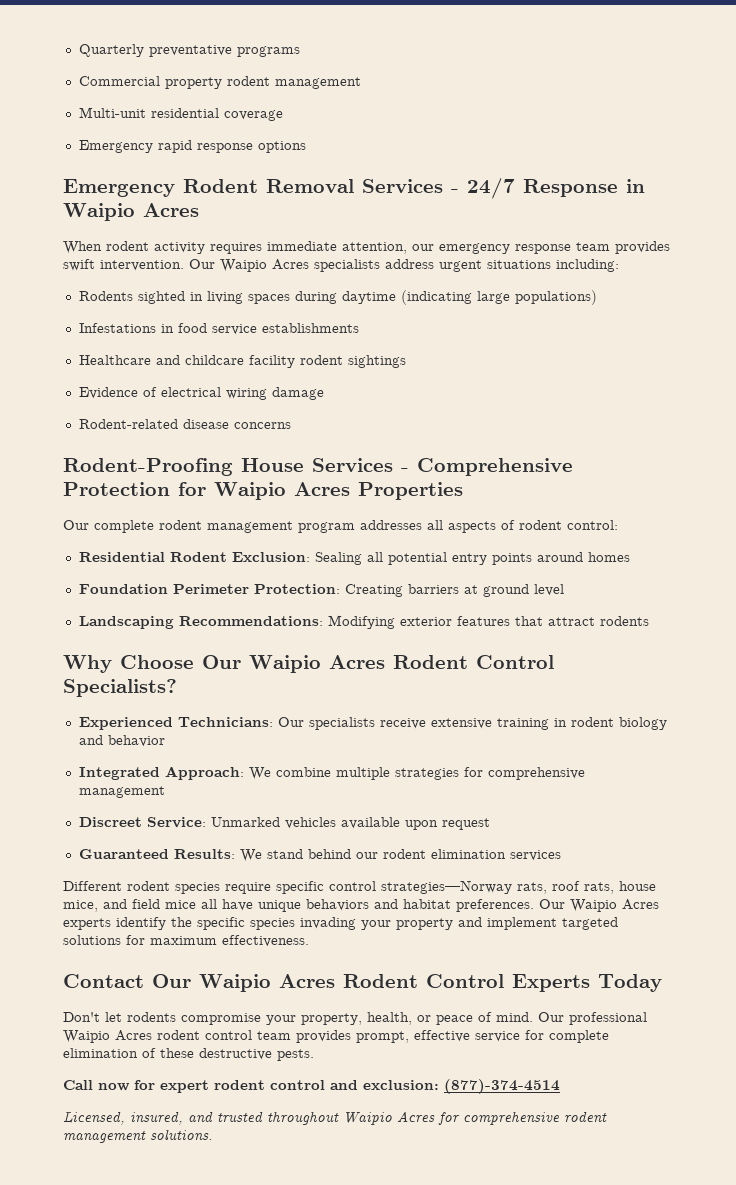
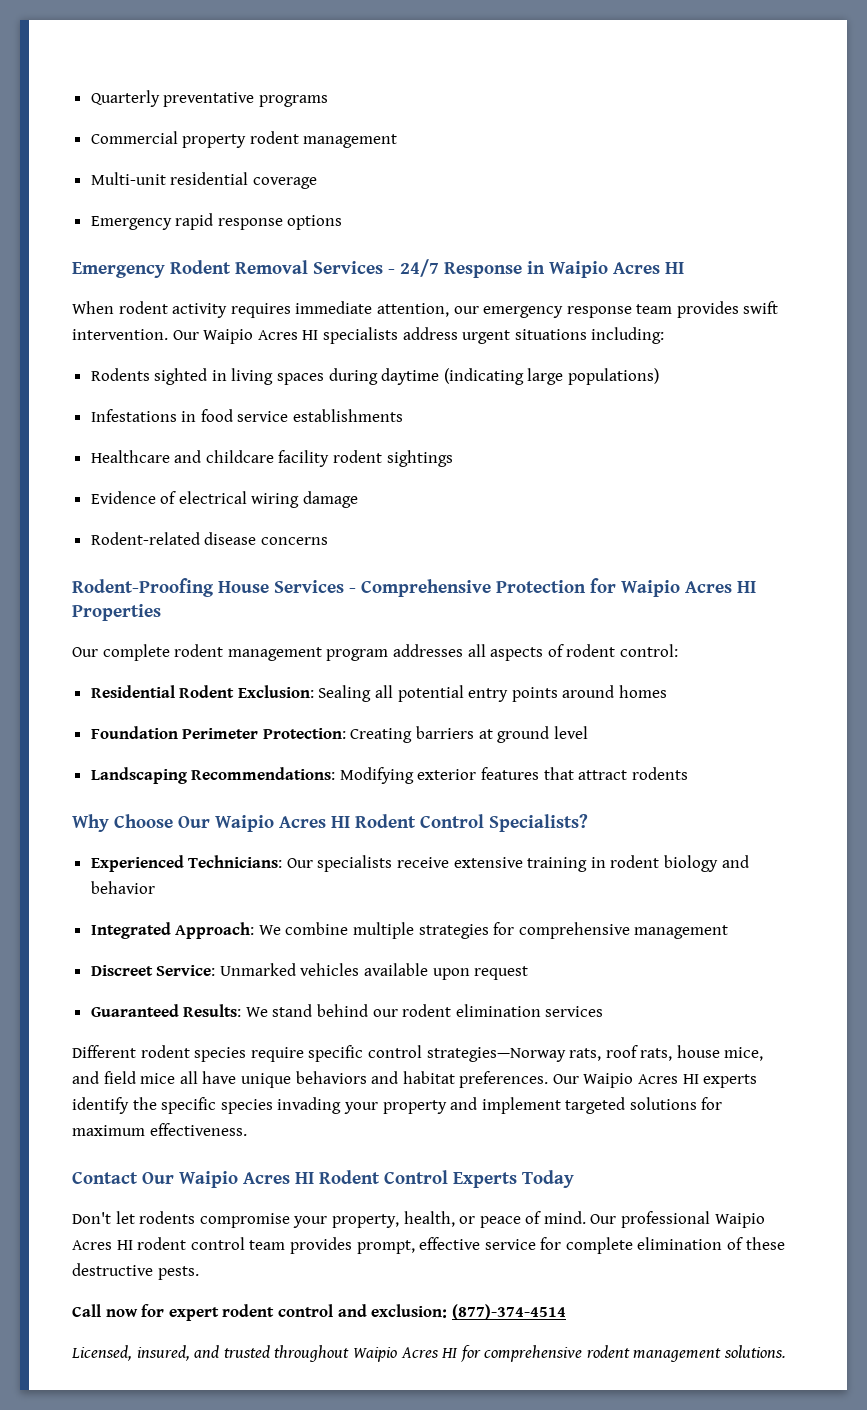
- Emergency Rodent Removal Services - 24/7 Response in Waipio Acres
+ Emergency Rodent Removal Services - 24/7 Response in Waipio Acres HI
- Our Waipio Acres specialists address urgent situations including:
+ Our Waipio Acres HI specialists address urgent situations including:
- Rodent-Proofing House Services - Comprehensive Protection for Waipio Acres Properties
+ Rodent-Proofing House Services - Comprehensive Protection for Waipio Acres HI Properties
- Why Choose Our Waipio Acres Rodent Control Specialists?
+ Why Choose Our Waipio Acres HI Rodent Control Specialists?
- Our Waipio Acres experts identify the specific species invading your property and implement targeted solutions for maximum effectiveness.
+ Our Waipio Acres HI experts identify the specific species invading your property and implement targeted solutions for maximum effectiveness.
- Contact Our Waipio Acres Rodent Control Experts Today
+ Contact Our Waipio Acres HI Rodent Control Experts Today
- Our professional Waipio Acres rodent control team provides prompt, effective service for complete elimination of these destructive pests.
+ Our professional Waipio Acres HI rodent control team provides prompt, effective service for complete elimination of these destructive pests.
- Licensed, insured, and trusted throughout Waipio Acres for comprehensive rodent management solutions.
+ Licensed, insured, and trusted throughout Waipio Acres HI for comprehensive rodent management solutions.

